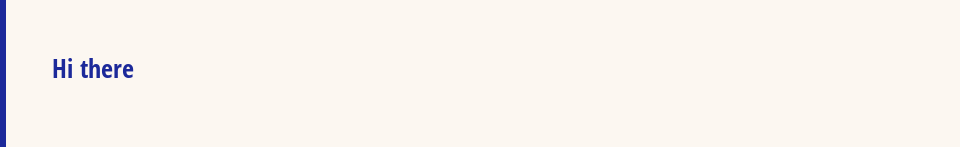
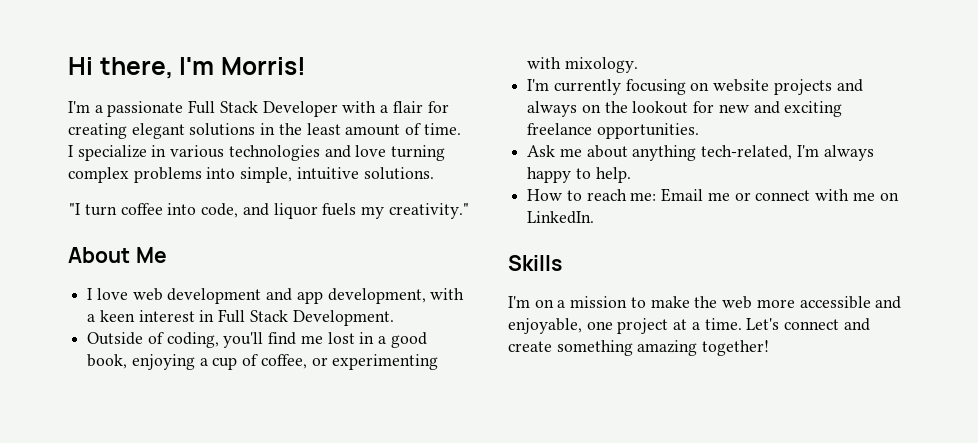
- Hi there
+ Hi there, I'm Morris!
+ I'm a passionate Full Stack Developer with a flair for creating elegant solutions in the least amount of time. I specialize in various technologies and love turning complex problems into simple, intuitive solutions.
+ "I turn coffee into code, and liquor fuels my creativity."
+ About Me
+ I love web development and app development, with a keen interest in Full Stack Development.
+ Outside of coding, you'll find me lost in a good book, enjoying a cup of coffee, or experimenting with mixology.
+ I'm currently focusing on website projects and always on the lookout for new and exciting freelance opportunities.
+ Ask me about anything tech-related, I'm always happy to help.
+ How to reach me: Email me or connect with me on LinkedIn.
+ Skills
+ I'm on a mission to make the web more accessible and enjoyable, one project at a time. Let's connect and create something amazing together!

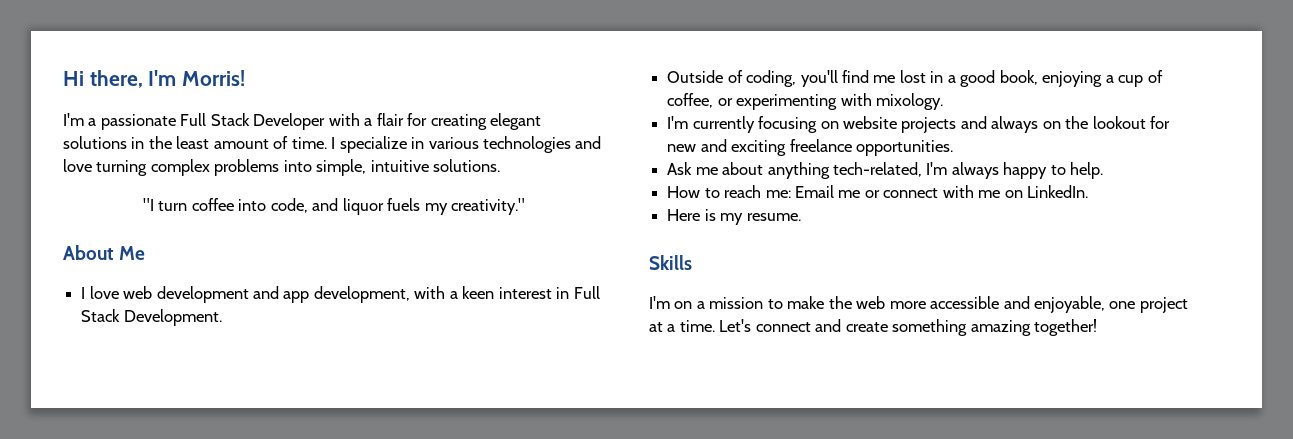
+ Here is my resume.

